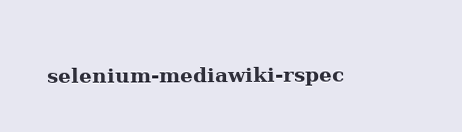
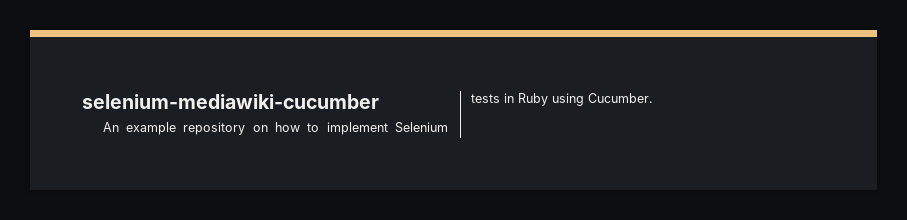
- selenium-mediawiki-rspec
+ selenium-mediawiki-cucumber
+ An example repository on how to implement Selenium tests in Ruby using Cucumber.

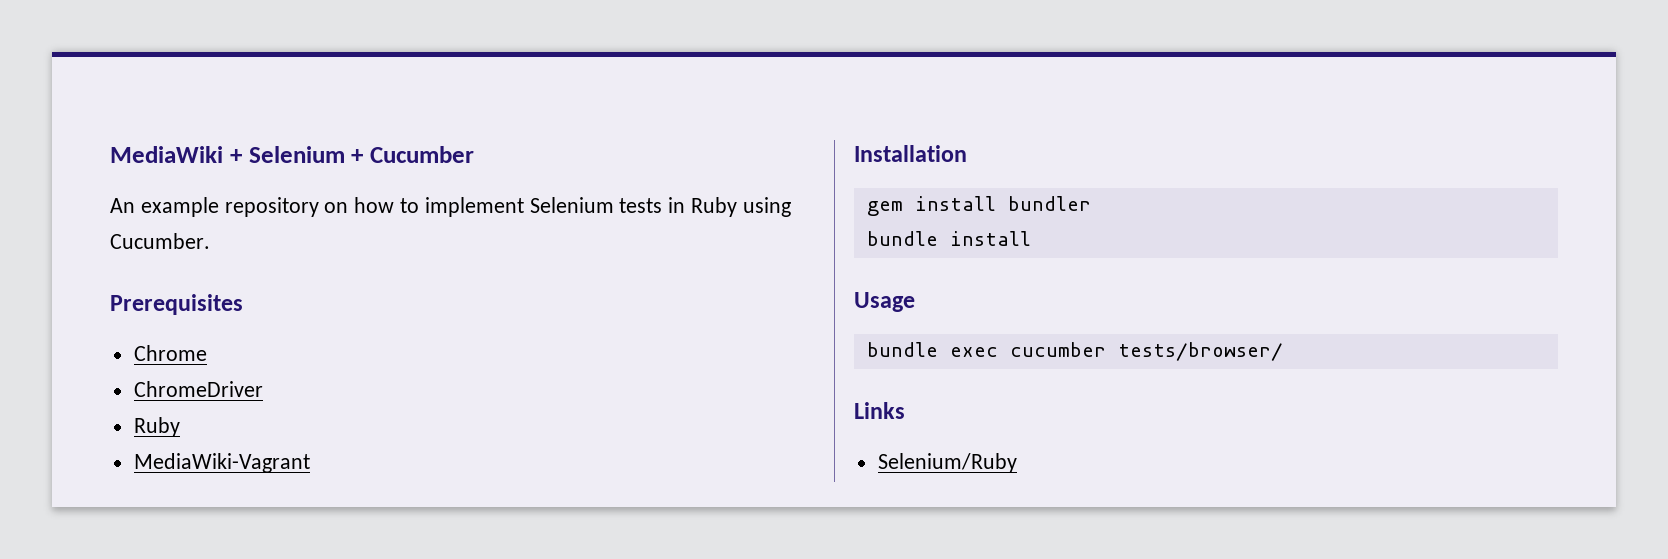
- selenium-mediawiki-cucumber
+ MediaWiki + Selenium + Cucumber
+ Prerequisites
+ Chrome
+ ChromeDriver
+ Ruby
+ MediaWiki-Vagrant
+ Installation
+ gem install bundler
+ bundle install
+ Usage
+ bundle exec cucumber tests/browser/
+ Links
+ Selenium/Ruby

